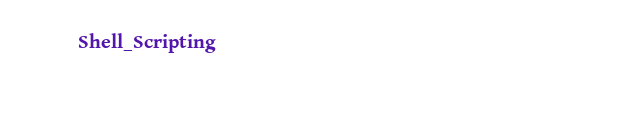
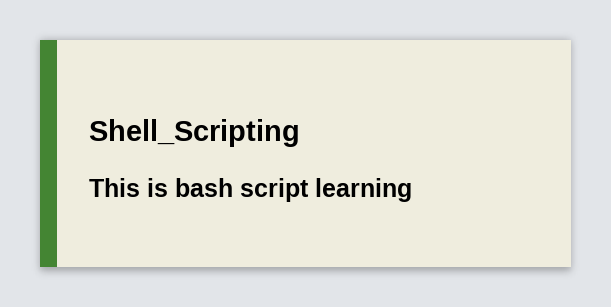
+ This is bash script learning

